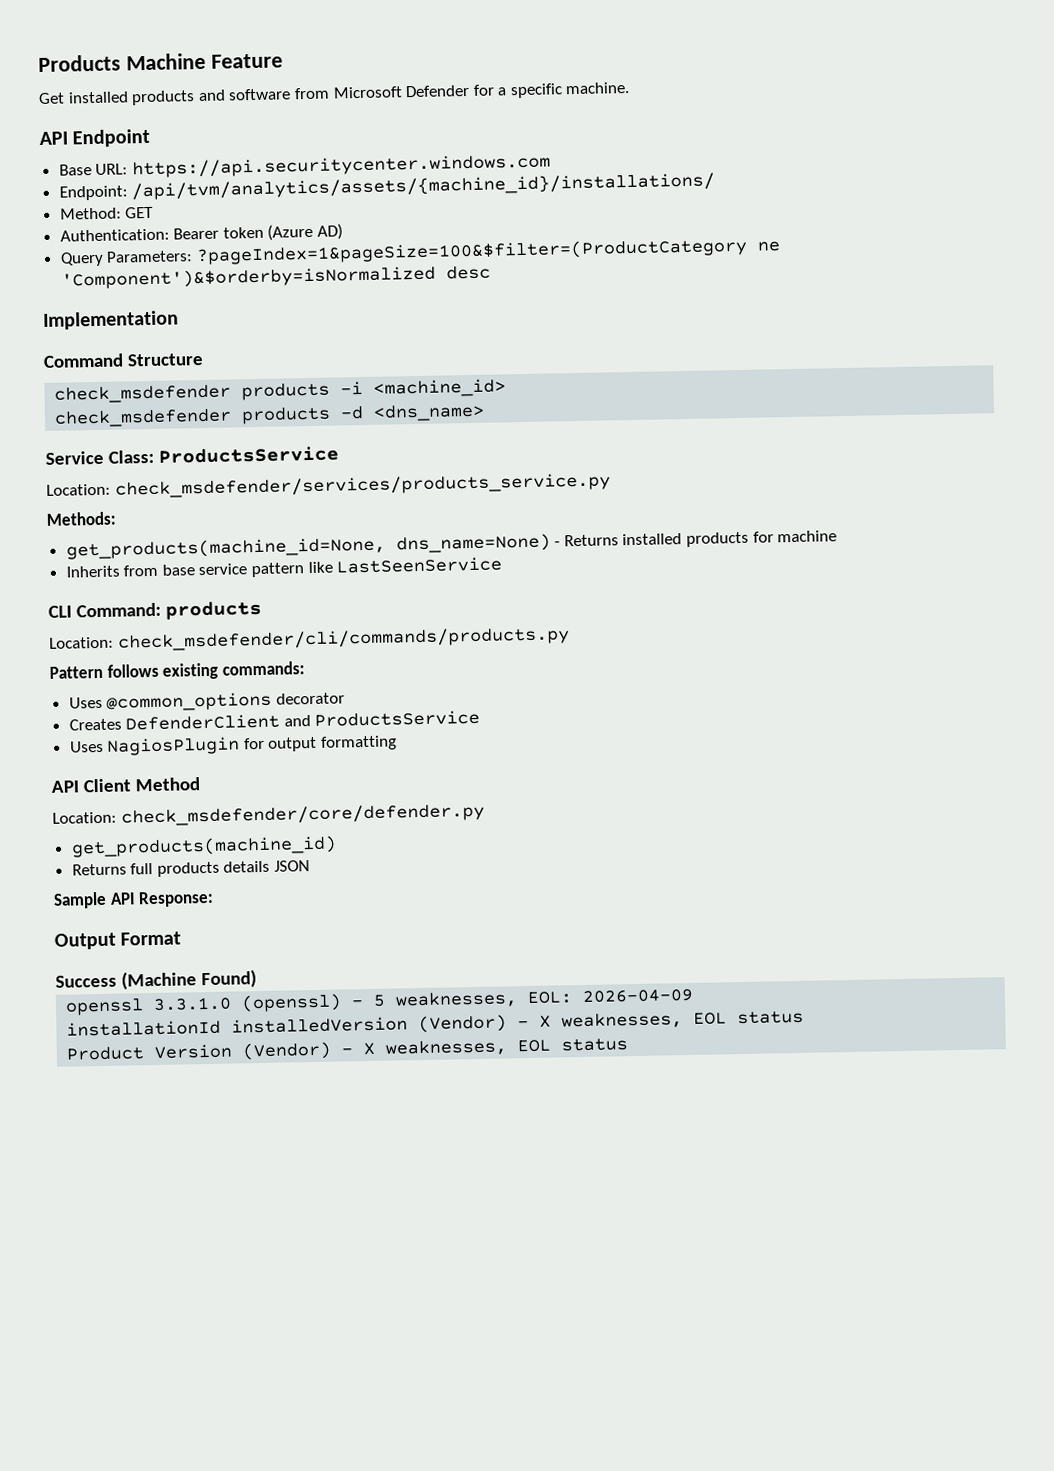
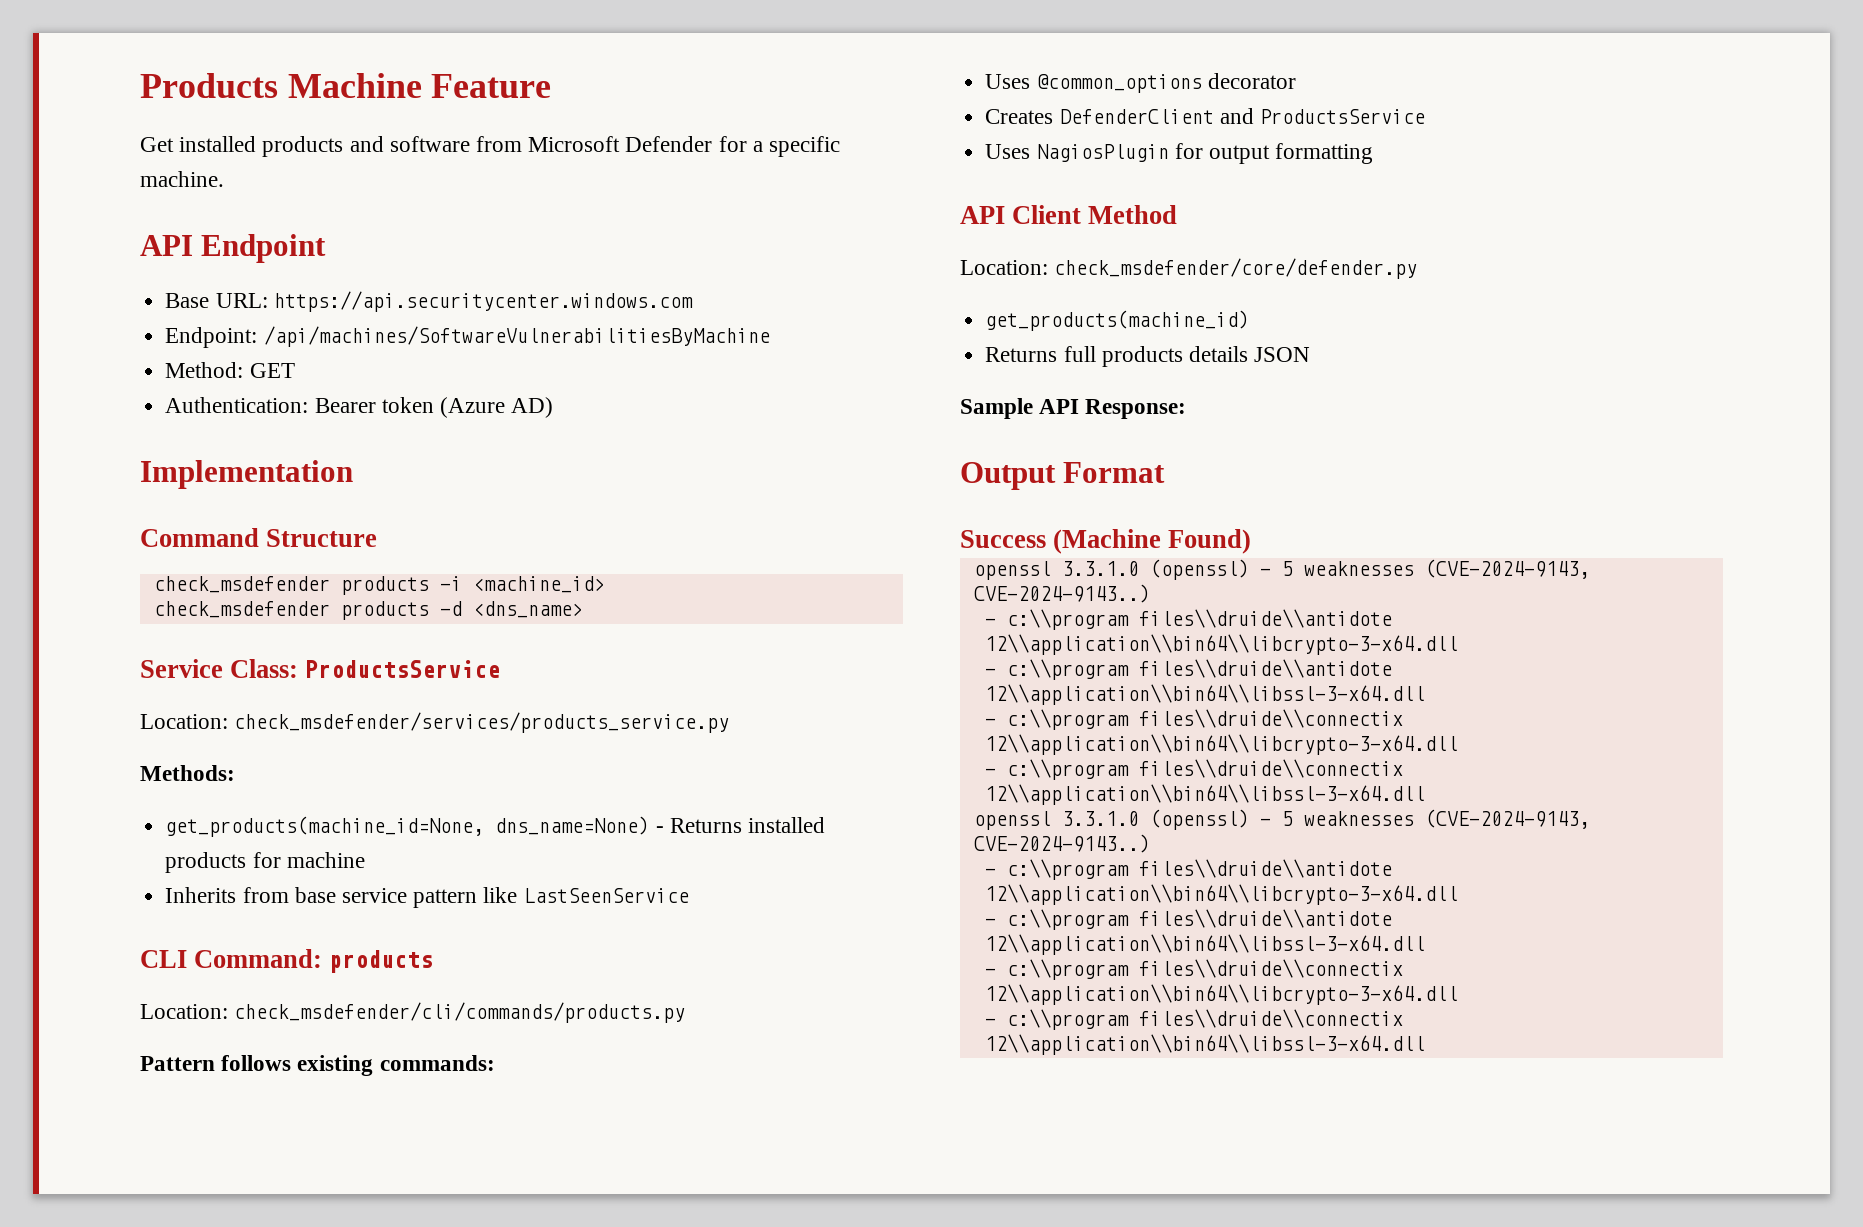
- Endpoint: /api/tvm/analytics/assets/{machine_id}/installations/
+ Endpoint: /api/machines/SoftwareVulnerabilitiesByMachine
- Query Parameters: ?pageIndex=1&pageSize=100&$filter=(ProductCategory ne 'Component')&$orderby=isNormalized desc
  Success (Machine Found)
- openssl 3.3.1.0 (openssl) - 5 weaknesses, EOL: 2026-04-09
- installationId installedVersion (Vendor) - X weaknesses, EOL status
- Product Version (Vendor) - X weaknesses, EOL status
+ openssl 3.3.1.0 (openssl) - 5 weaknesses (CVE-2024-9143, CVE-2024-9143..)
+ - c:\\program files\\druide\\antidote 12\\application\\bin64\\libcrypto-3-x64.dll
+ - c:\\program files\\druide\\antidote 12\\application\\bin64\\libssl-3-x64.dll
+ - c:\\program files\\druide\\connectix 12\\application\\bin64\\libcrypto-3-x64.dll
+ - c:\\program files\\druide\\connectix 12\\application\\bin64\\libssl-3-x64.dll
+ openssl 3.3.1.0 (openssl) - 5 weaknesses (CVE-2024-9143, CVE-2024-9143..)
+ - c:\\program files\\druide\\antidote 12\\application\\bin64\\libcrypto-3-x64.dll
+ - c:\\program files\\druide\\antidote 12\\application\\bin64\\libssl-3-x64.dll
+ - c:\\program files\\druide\\connectix 12\\application\\bin64\\libcrypto-3-x64.dll
+ - c:\\program files\\druide\\connectix 12\\application\\bin64\\libssl-3-x64.dll

